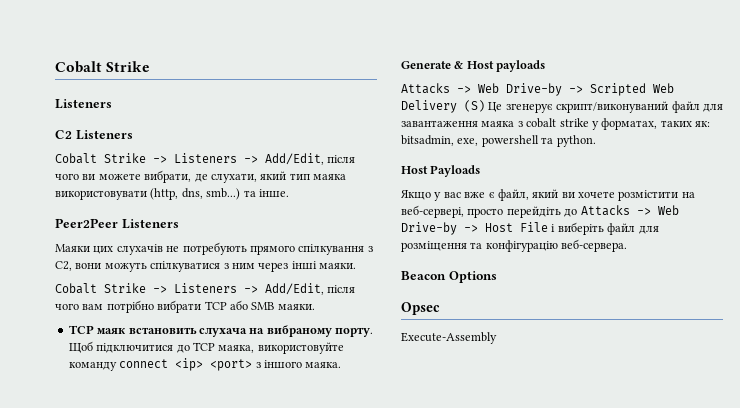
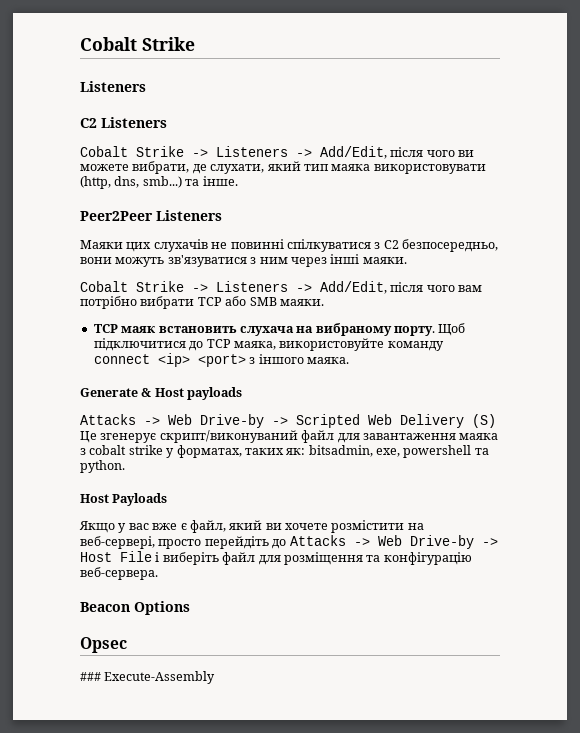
- Маяки цих слухачів не потребують прямого спілкування з C2, вони можуть спілкуватися з ним через інші маяки.
+ Маяки цих слухачів не повинні спілкуватися з C2 безпосередньо, вони можуть зв'язуватися з ним через інші маяки.
- Execute-Assembly
+ ### Execute-Assembly

